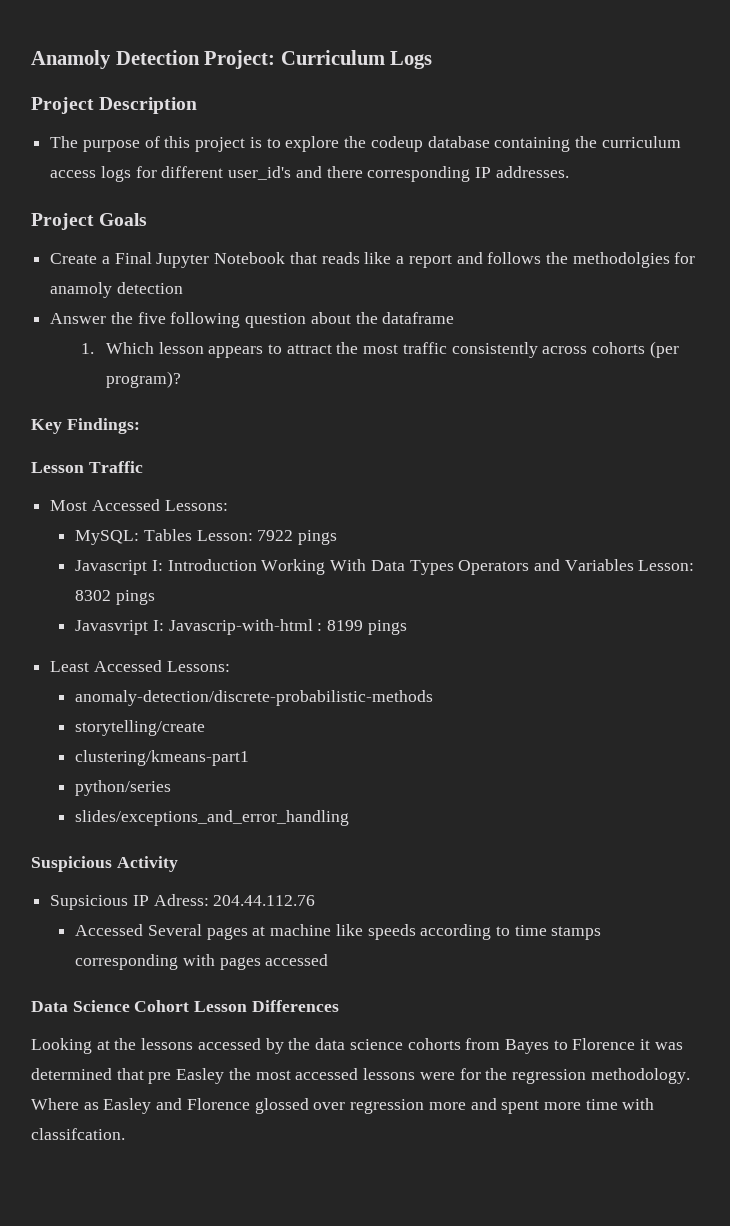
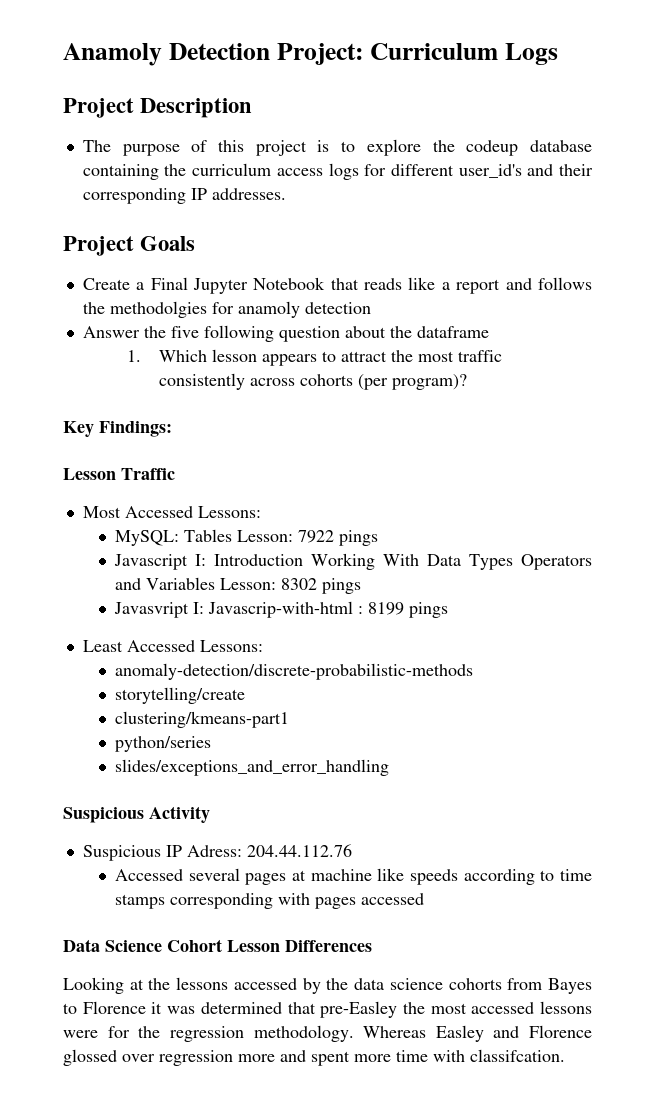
- The purpose of this project is to explore the codeup database containing the curriculum access logs for different user_id's and there corresponding IP addresses.
+ The purpose of this project is to explore the codeup database containing the curriculum access logs for different user_id's and their corresponding IP addresses.
- Supsicious IP Adress: 204.44.112.76
+ Suspicious IP Adress: 204.44.112.76
- Accessed Several pages at machine like speeds according to time stamps corresponding with pages accessed
+ Accessed several pages at machine like speeds according to time stamps corresponding with pages accessed
- Looking at the lessons accessed by the data science cohorts from Bayes to Florence it was determined that pre Easley the most accessed lessons were for the regression methodology.
+ Looking at the lessons accessed by the data science cohorts from Bayes to Florence it was determined that pre-Easley the most accessed lessons were for the regression methodology.
- Where as Easley and Florence glossed over regression more and spent more time with classifcation.
+ Whereas Easley and Florence glossed over regression more and spent more time with classifcation.

